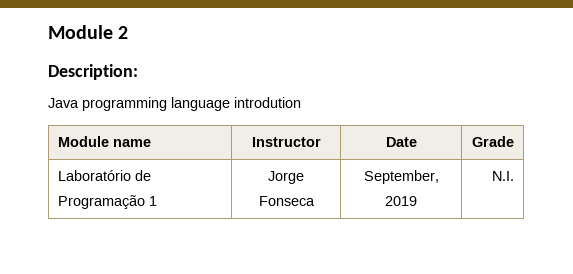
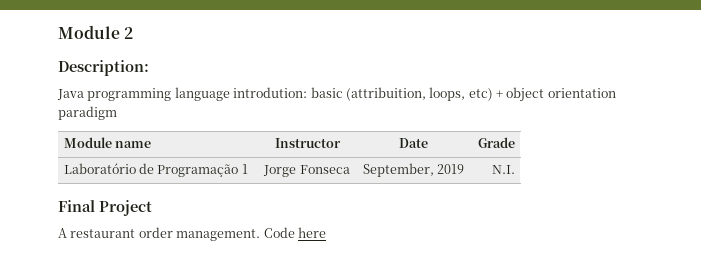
- Java programming language introdution
+ Java programming language introdution: basic (attribuition, loops, etc) + object orientation paradigm
+ Final Project
+ A restaurant order management. Code here

